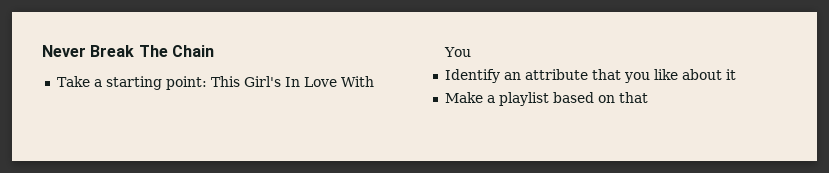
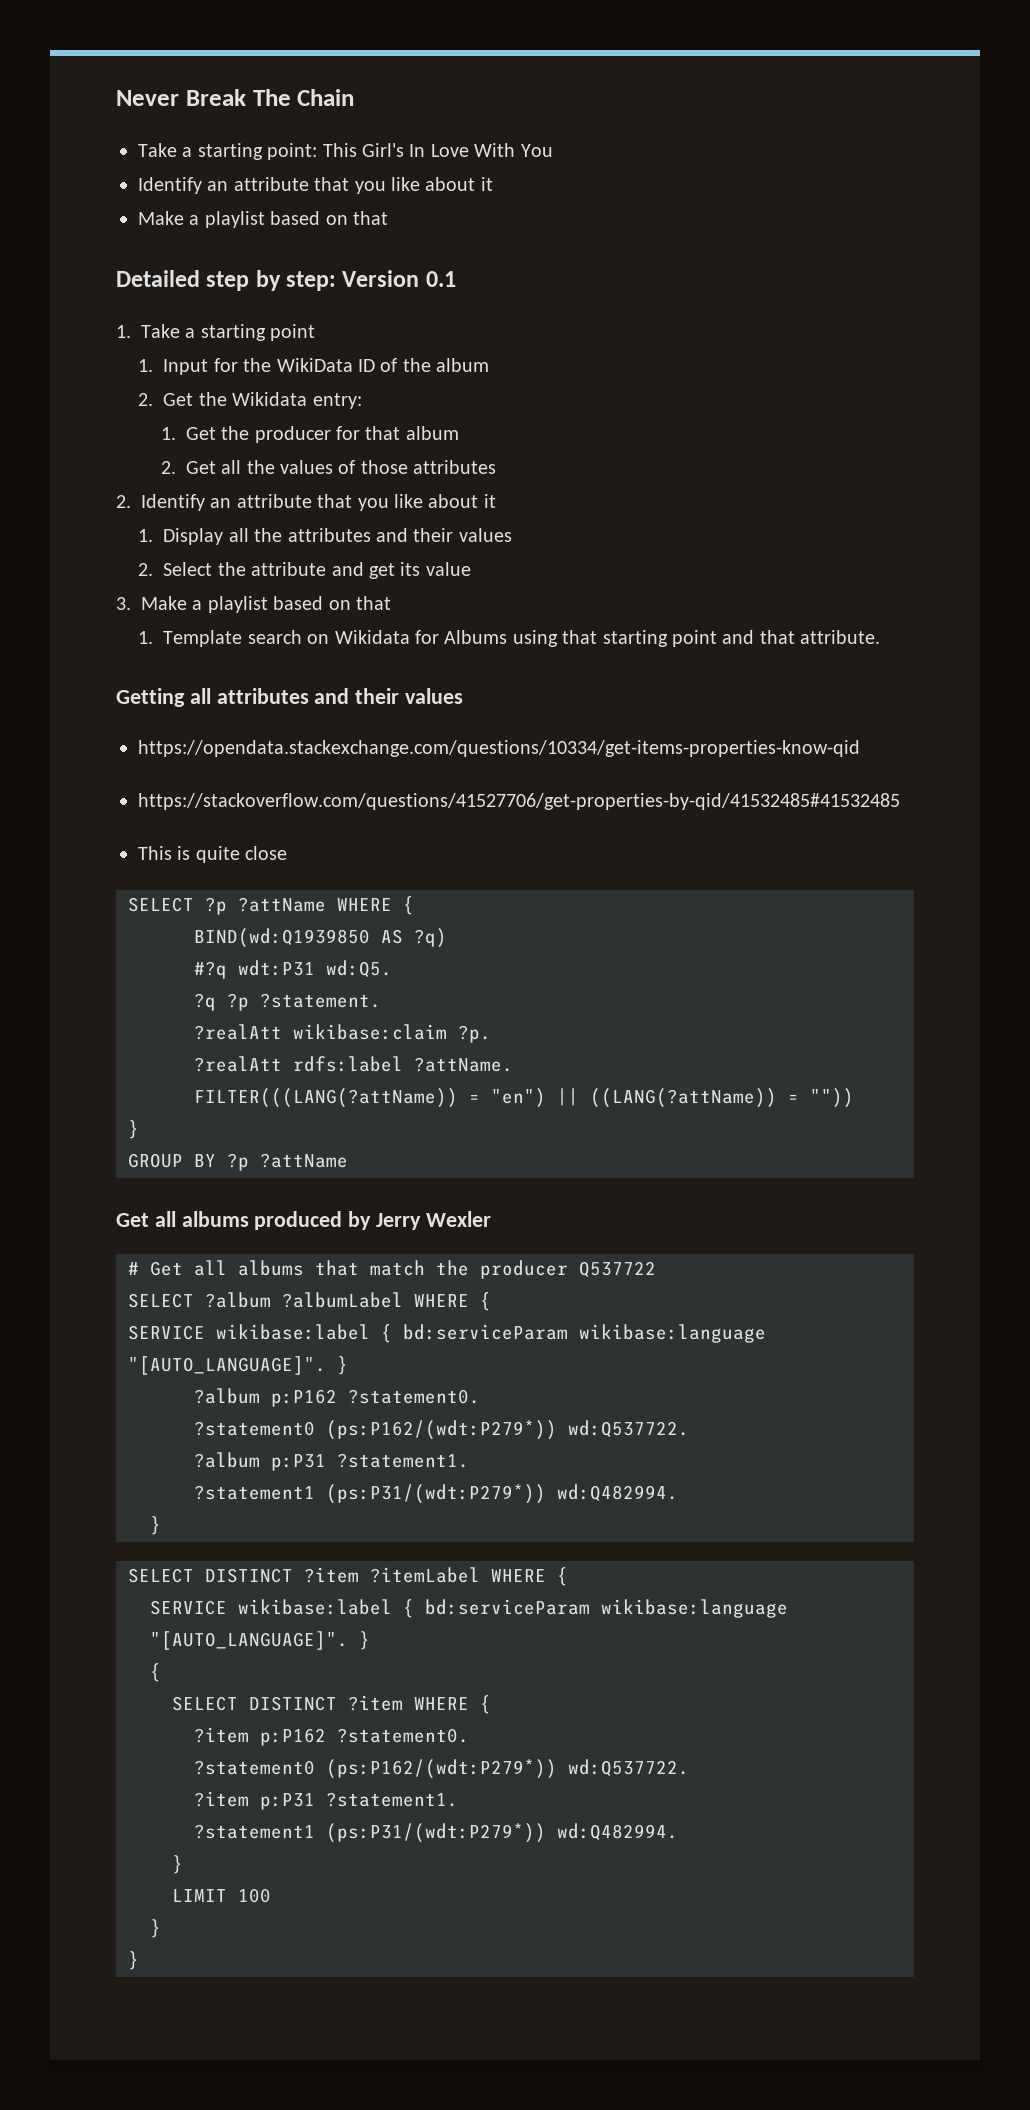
+ Detailed step by step: Version 0.1
+ 1. Take a starting point
+ 1. Input for the WikiData ID of the album
+ 2. Get the Wikidata entry:
+ 1. Get the producer for that album
+ 2. Get all the values of those attributes
+ 2. Identify an attribute that you like about it
+ 1. Display all the attributes and their values
+ 2. Select the attribute and get its value
+ 3. Make a playlist based on that
+ 1. Template search on Wikidata for Albums using that starting point and that attribute.
+ Getting all attributes and their values
+ https://opendata.stackexchange.com/questions/10334/get-items-properties-know-qid
+ https://stackoverflow.com/questions/41527706/get-properties-by-qid/41532485#41532485
+ This is quite close
+ SELECT ?p ?attName WHERE {
+ BIND(wd:Q1939850 AS ?q)
+ #?q wdt:P31 wd:Q5.
+ ?q ?p ?statement.
+ ?realAtt wikibase:claim ?p.
+ ?realAtt rdfs:label ?attName.
+ FILTER(((LANG(?attName)) = "en") || ((LANG(?attName)) = ""))
+ }
+ GROUP BY ?p ?attName
+ Get all albums produced by Jerry Wexler
+ # Get all albums that match the producer Q537722
+ SELECT ?album ?albumLabel WHERE {
+ SERVICE wikibase:label { bd:serviceParam wikibase:language "[AUTO_LANGUAGE]". }
+ ?album p:P162 ?statement0.
+ ?statement0 (ps:P162/(wdt:P279*)) wd:Q537722.
+ ?album p:P31 ?statement1.
+ ?statement1 (ps:P31/(wdt:P279*)) wd:Q482994.
+ }
+ SELECT DISTINCT ?item ?itemLabel WHERE {
+ SERVICE wikibase:label { bd:serviceParam wikibase:language "[AUTO_LANGUAGE]". }
+ {
+ SELECT DISTINCT ?item WHERE {
+ ?item p:P162 ?statement0.
+ ?statement0 (ps:P162/(wdt:P279*)) wd:Q537722.
+ ?item p:P31 ?statement1.
+ ?statement1 (ps:P31/(wdt:P279*)) wd:Q482994.
+ }
+ LIMIT 100
+ }
+ }

